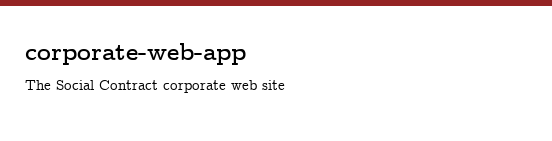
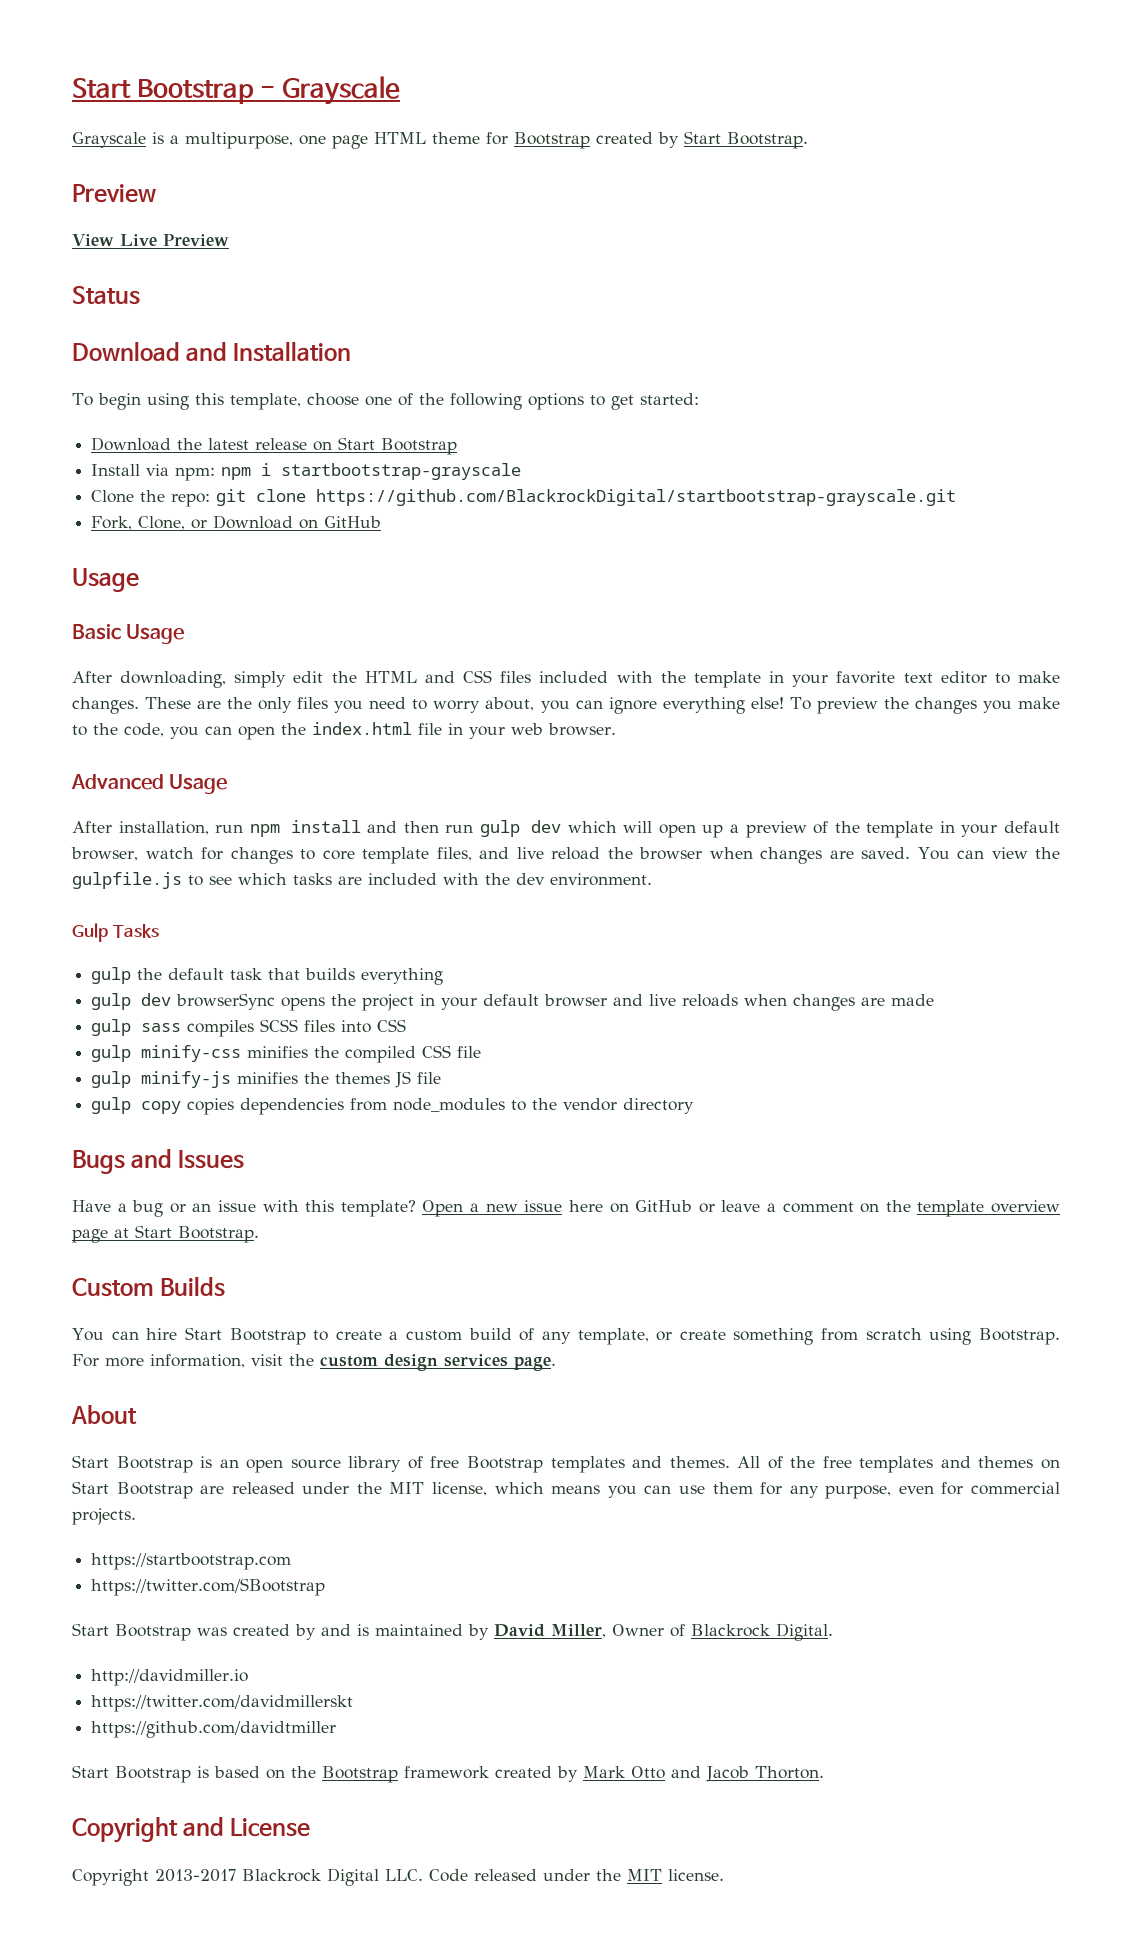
- corporate-web-app
- The Social Contract corporate web site
+ Start Bootstrap - Grayscale
+ Grayscale is a multipurpose, one page HTML theme for Bootstrap created by Start Bootstrap.
+ Preview
+ View Live Preview
+ Status
+ Download and Installation
+ To begin using this template, choose one of the following options to get started:
+ Download the latest release on Start Bootstrap
+ Install via npm: npm i startbootstrap-grayscale
+ Clone the repo: git clone https://github.com/BlackrockDigital/startbootstrap-grayscale.git
+ Fork, Clone, or Download on GitHub
+ Usage
+ Basic Usage
+ After downloading, simply edit the HTML and CSS files included with the template in your favorite text editor to make changes. These are the only files you need to worry about, you can ignore everything else! To preview the changes you make to the code, you can open the index.html file in your web browser.
+ Advanced Usage
+ After installation, run npm install and then run gulp dev which will open up a preview of the template in your default browser, watch for changes to core template files, and live reload the browser when changes are saved. You can view the gulpfile.js to see which tasks are included with the dev environment.
+ Gulp Tasks
+ gulp the default task that builds everything
+ gulp dev browserSync opens the project in your default browser and live reloads when changes are made
+ gulp sass compiles SCSS files into CSS
+ gulp minify-css minifies the compiled CSS file
+ gulp minify-js minifies the themes JS file
+ gulp copy copies dependencies from node_modules to the vendor directory
+ Bugs and Issues
+ Have a bug or an issue with this template? Open a new issue here on GitHub or leave a comment on the template overview page at Start Bootstrap.
+ Custom Builds
+ You can hire Start Bootstrap to create a custom build of any template, or create something from scratch using Bootstrap. For more information, visit the custom design services page.
+ About
+ Start Bootstrap is an open source library of free Bootstrap templates and themes. All of the free templates and themes on Start Bootstrap are released under the MIT license, which means you can use them for any purpose, even for commercial projects.
+ https://startbootstrap.com
+ https://twitter.com/SBootstrap
+ Start Bootstrap was created by and is maintained by David Miller, Owner of Blackrock Digital.
+ http://davidmiller.io
+ https://twitter.com/davidmillerskt
+ https://github.com/davidtmiller
+ Start Bootstrap is based on the Bootstrap framework created by Mark Otto and Jacob Thorton.
+ Copyright and License
+ Copyright 2013-2017 Blackrock Digital LLC. Code released under the MIT license.

